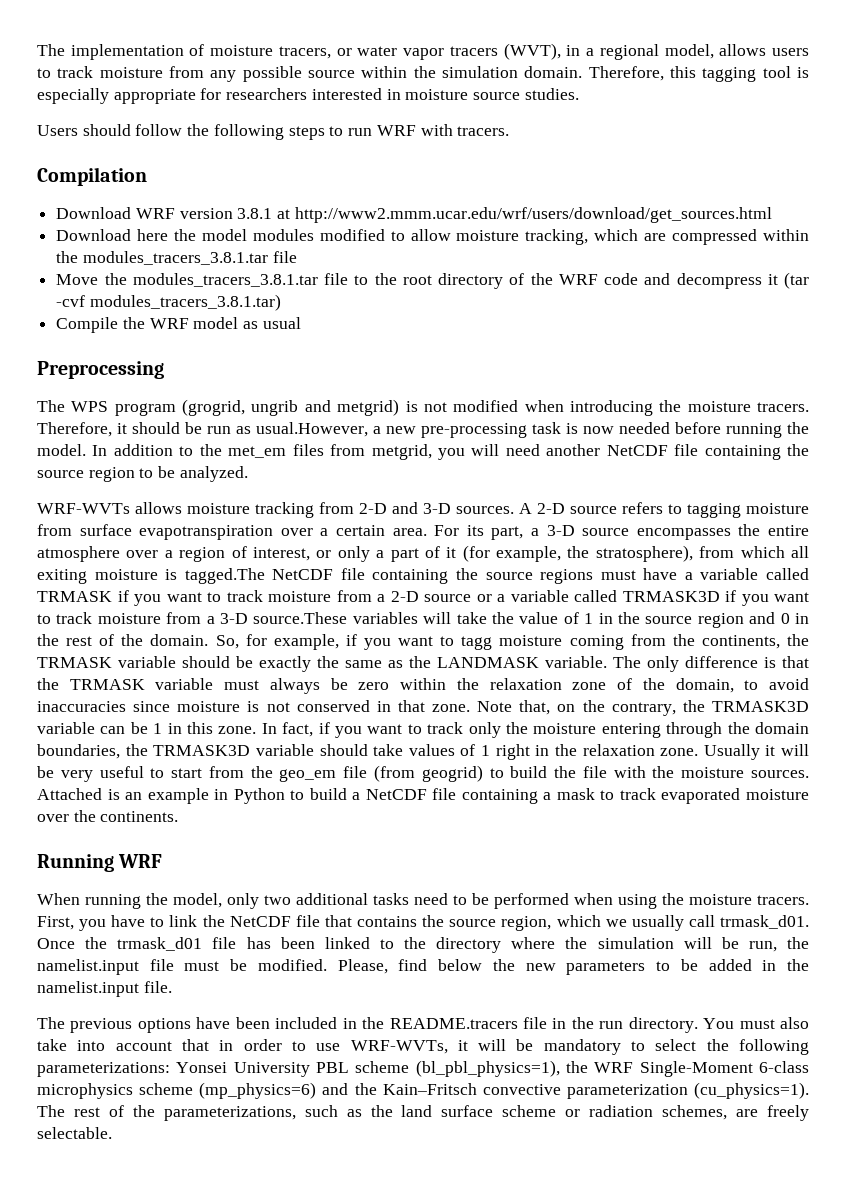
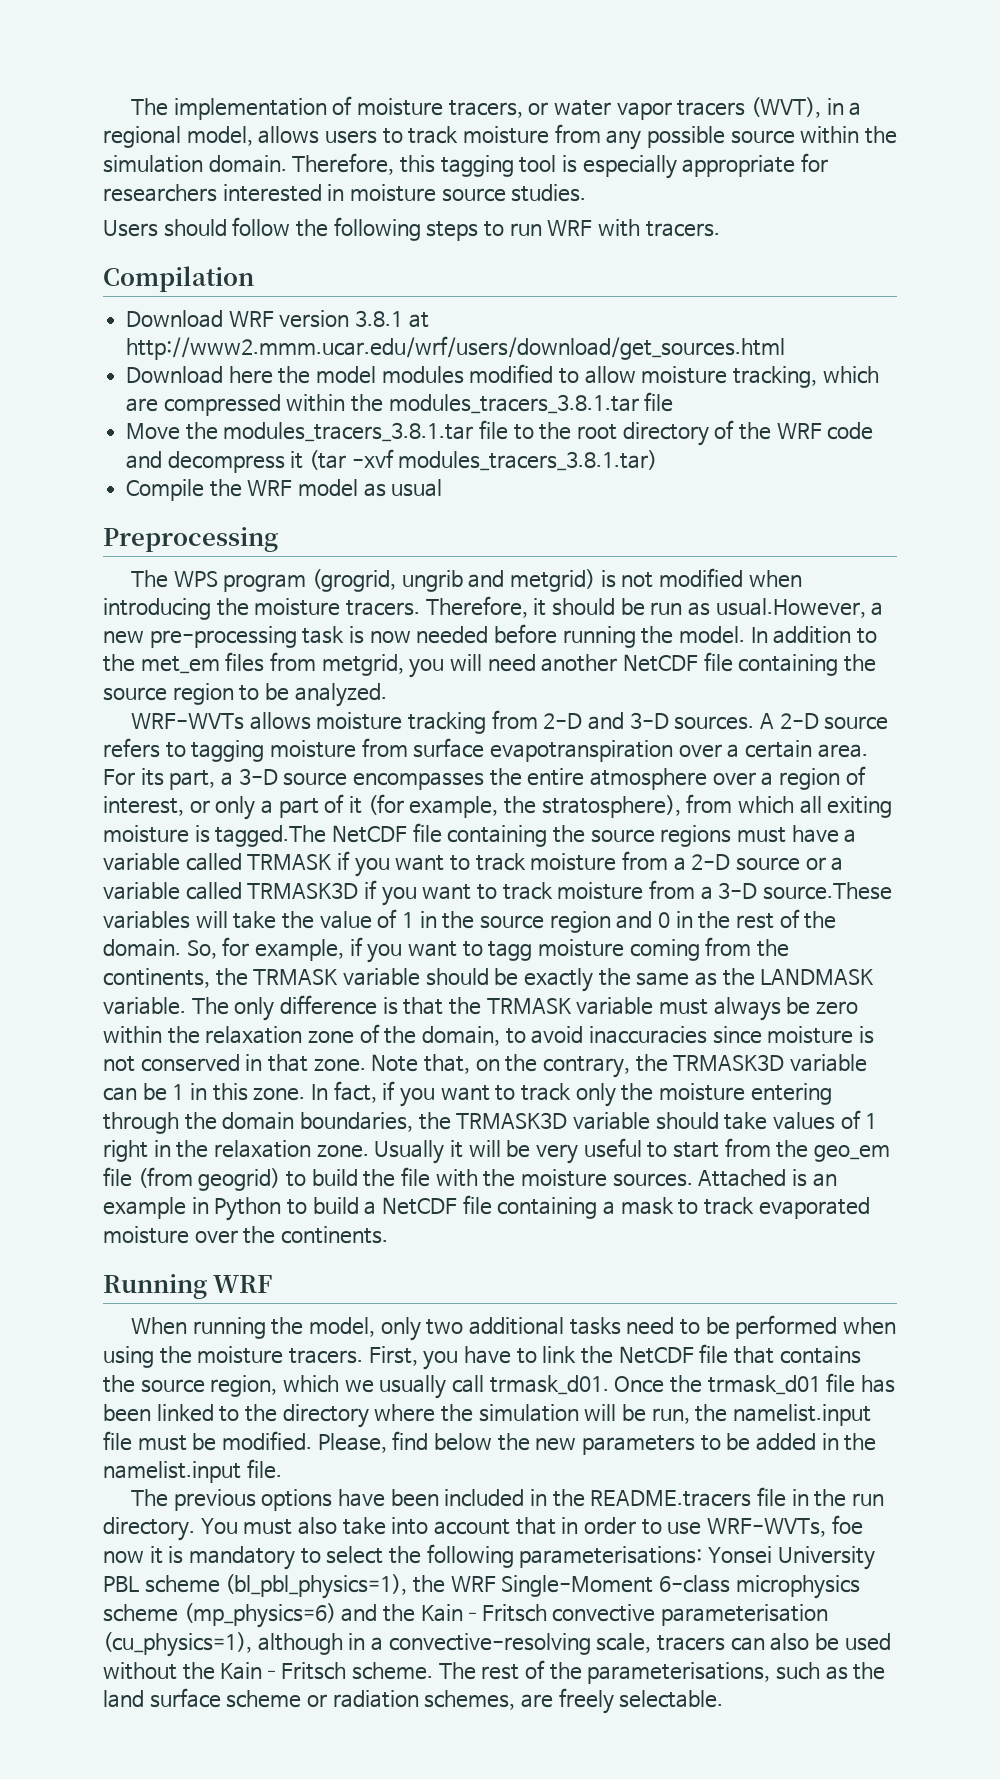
- Move the modules_tracers_3.8.1.tar file to the root directory of the WRF code and decompress it (tar -cvf modules_tracers_3.8.1.tar)
+ Move the modules_tracers_3.8.1.tar file to the root directory of the WRF code and decompress it (tar -xvf modules_tracers_3.8.1.tar)
- You must also take into account that in order to use WRF-WVTs, it will be mandatory to select the following parameterizations: Yonsei University PBL scheme (bl_pbl_physics=1), the WRF Single-Moment 6-class microphysics scheme (mp_physics=6) and the Kain–Fritsch convective parameterization (cu_physics=1).
+ You must also take into account that in order to use WRF-WVTs, foe now it is mandatory to select the following parameterisations: Yonsei University PBL scheme (bl_pbl_physics=1), the WRF Single-Moment 6-class microphysics scheme (mp_physics=6) and the Kain–Fritsch convective parameterisation (cu_physics=1), although in a convective-resolving scale, tracers can also be used without the Kain–Fritsch scheme.
- The rest of the parameterizations, such as the land surface scheme or radiation schemes, are freely selectable.
+ The rest of the parameterisations, such as the land surface scheme or radiation schemes, are freely selectable.

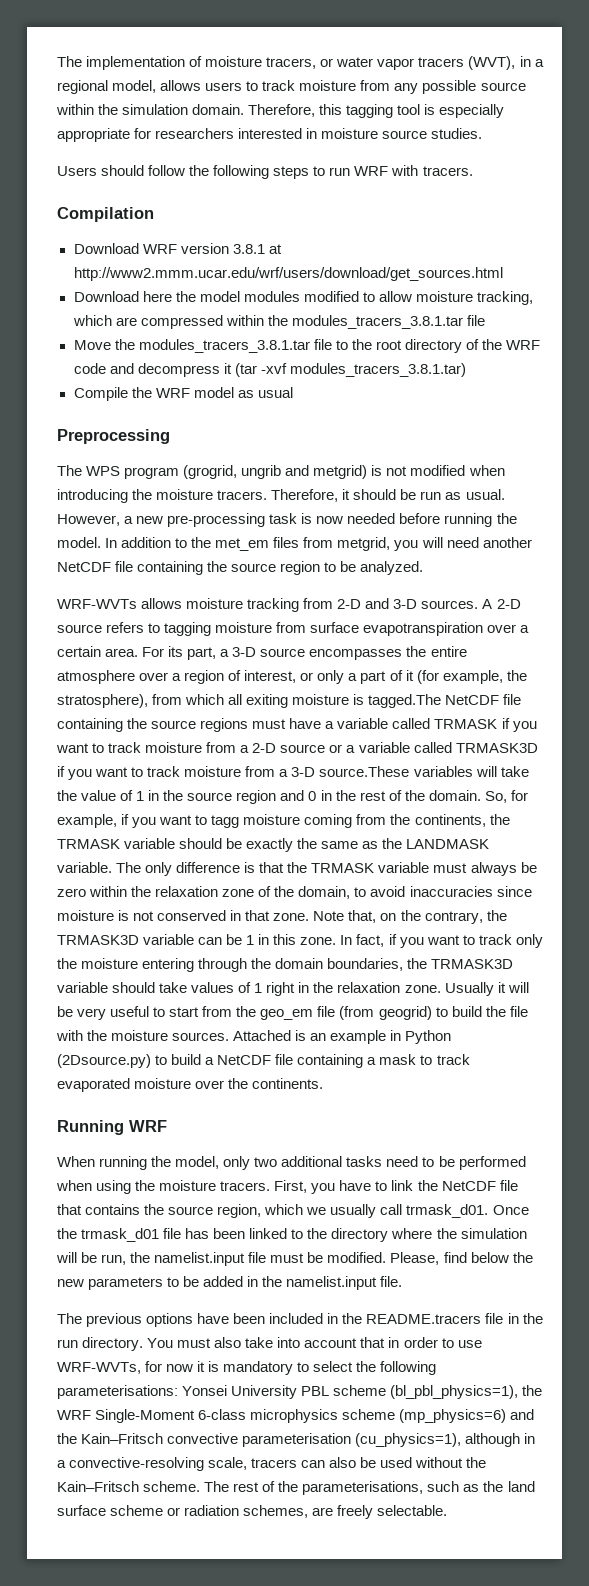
- Therefore, it should be run as usual.However, a new pre-processing task is now needed before running the model.
+ Therefore, it should be run as usual. However, a new pre-processing task is now needed before running the model.
- Attached is an example in Python to build a NetCDF file containing a mask to track evaporated moisture over the continents.
+ Attached is an example in Python (2Dsource.py) to build a NetCDF file containing a mask to track evaporated moisture over the continents.
- You must also take into account that in order to use WRF-WVTs, foe now it is mandatory to select the following parameterisations: Yonsei University PBL scheme (bl_pbl_physics=1), the WRF Single-Moment 6-class microphysics scheme (mp_physics=6) and the Kain–Fritsch convective parameterisation (cu_physics=1), although in a convective-resolving scale, tracers can also be used without the Kain–Fritsch scheme.
+ You must also take into account that in order to use WRF-WVTs, for now it is mandatory to select the following parameterisations: Yonsei University PBL scheme (bl_pbl_physics=1), the WRF Single-Moment 6-class microphysics scheme (mp_physics=6) and the Kain–Fritsch convective parameterisation (cu_physics=1), although in a convective-resolving scale, tracers can also be used without the Kain–Fritsch scheme.

